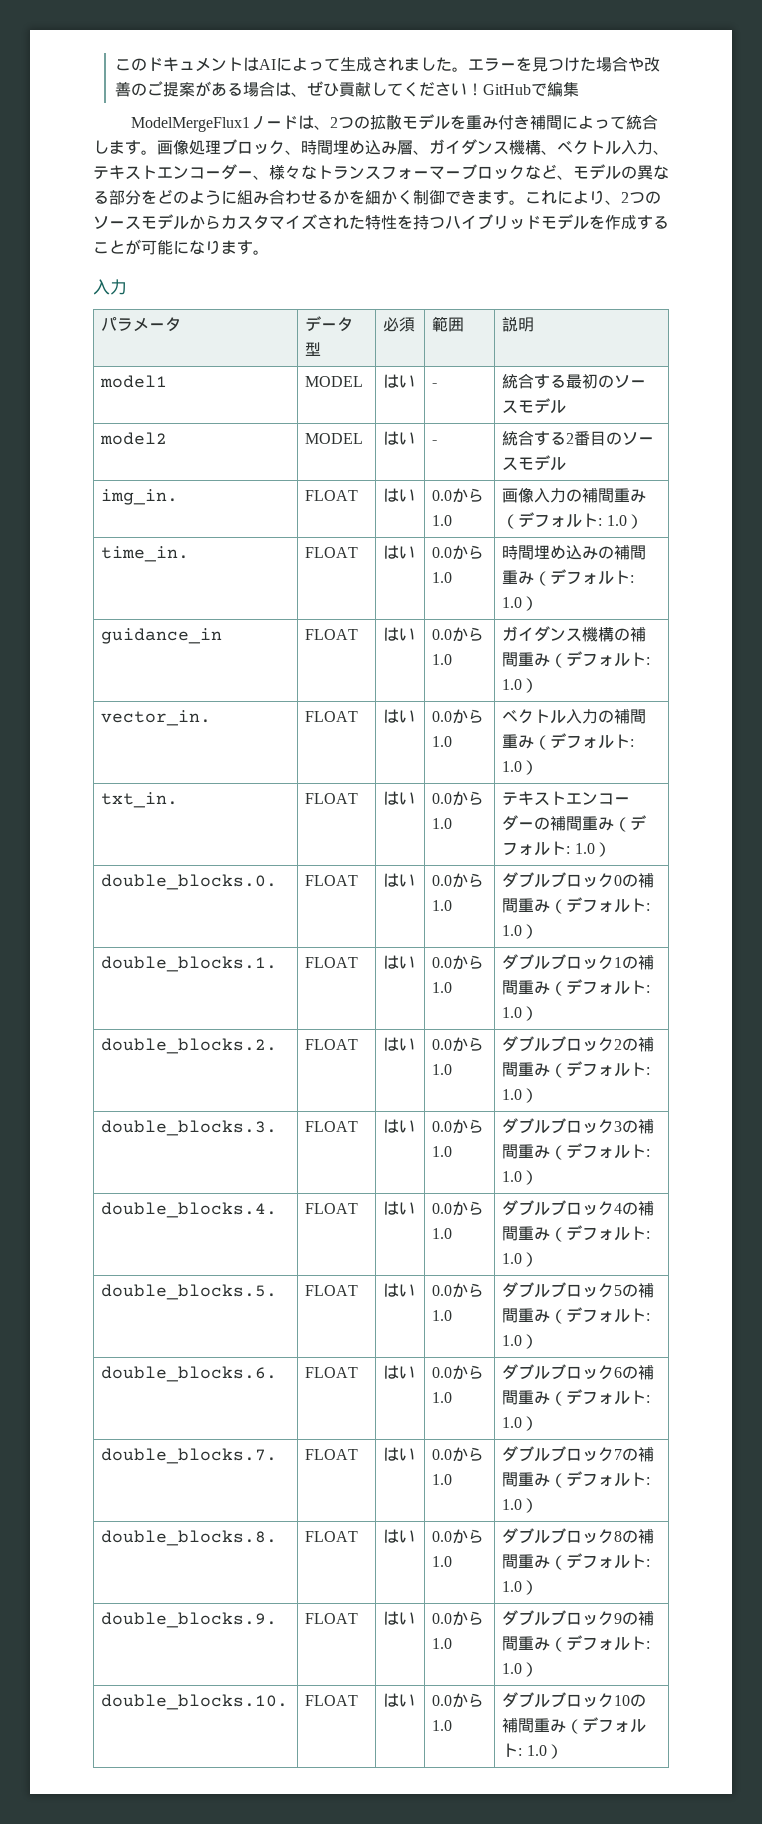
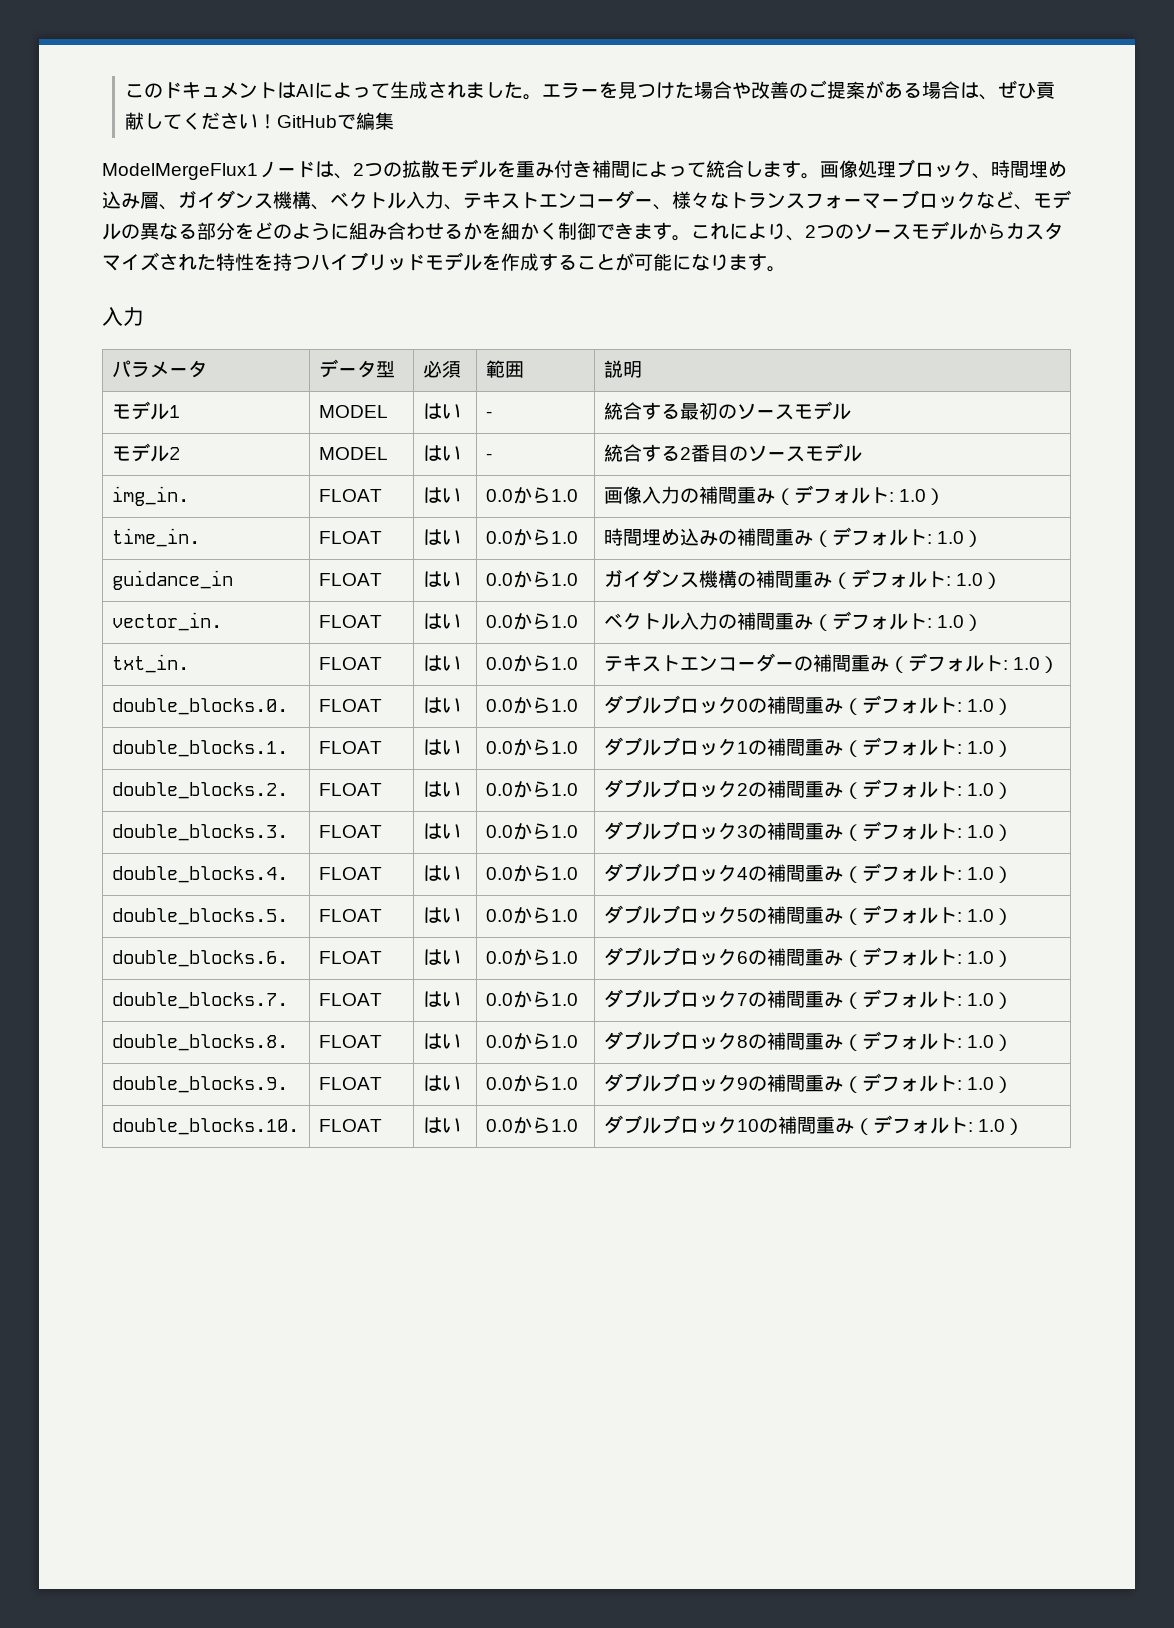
- model1 | MODEL | はい | - | 統合する最初のソースモデル
+ モデル1 | MODEL | はい | - | 統合する最初のソースモデル
- model2 | MODEL | はい | - | 統合する2番目のソースモデル
+ モデル2 | MODEL | はい | - | 統合する2番目のソースモデル

